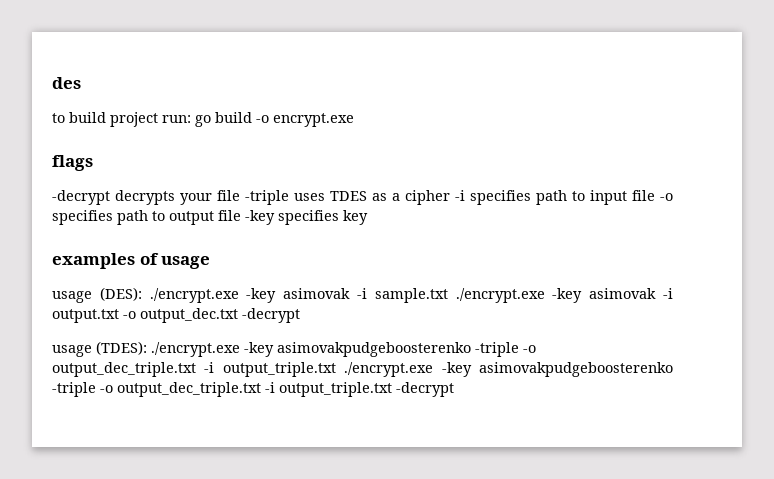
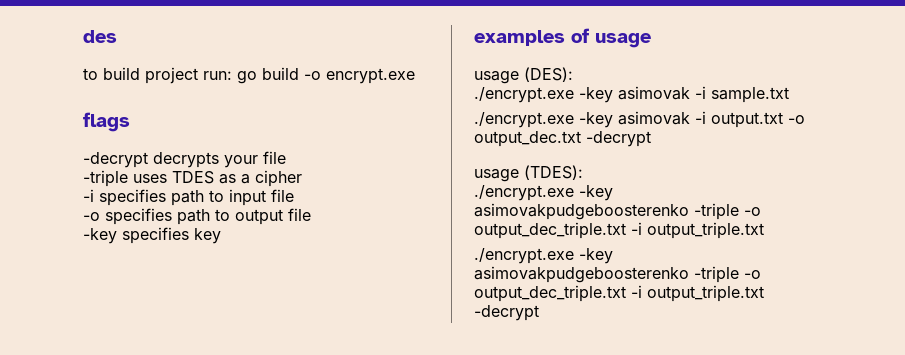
- -decrypt decrypts your file -triple uses TDES as a cipher -i specifies path to input file -o specifies path to output file -key specifies key
+ -decrypt decrypts your file
+ -triple uses TDES as a cipher
+ -i specifies path to input file
+ -o specifies path to output file
+ -key specifies key
- usage (DES): ./encrypt.exe -key asimovak -i sample.txt ./encrypt.exe -key asimovak -i output.txt -o output_dec.txt -decrypt
+ usage (DES):
+ ./encrypt.exe -key asimovak -i sample.txt
+ ./encrypt.exe -key asimovak -i output.txt -o output_dec.txt -decrypt
- usage (TDES): ./encrypt.exe -key asimovakpudgeboosterenko -triple -o output_dec_triple.txt -i output_triple.txt ./encrypt.exe -key asimovakpudgeboosterenko -triple -o output_dec_triple.txt -i output_triple.txt -decrypt
+ usage (TDES):
+ ./encrypt.exe -key asimovakpudgeboosterenko -triple -o output_dec_triple.txt -i output_triple.txt
+ ./encrypt.exe -key asimovakpudgeboosterenko -triple -o output_dec_triple.txt -i output_triple.txt -decrypt

